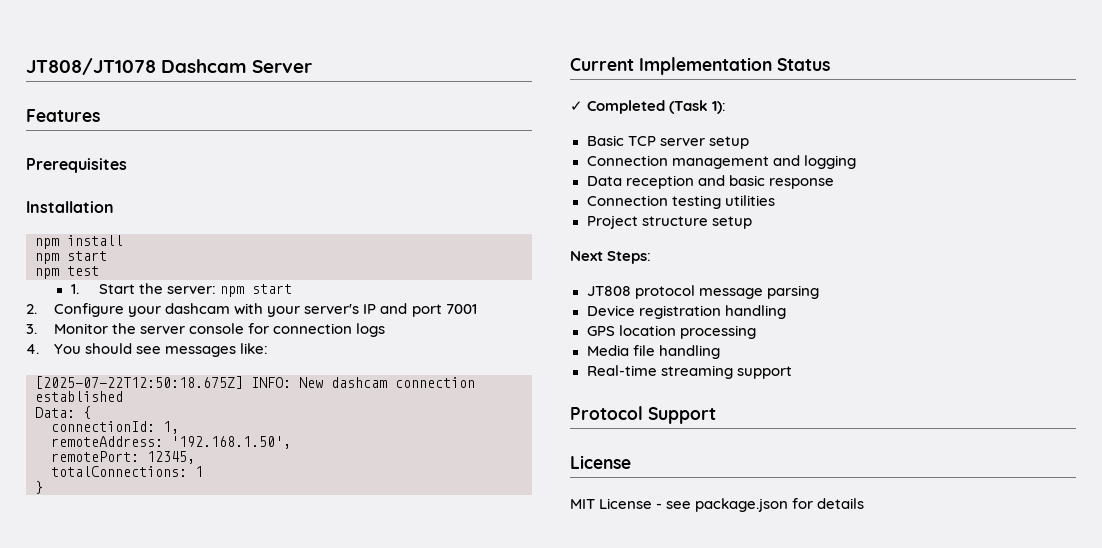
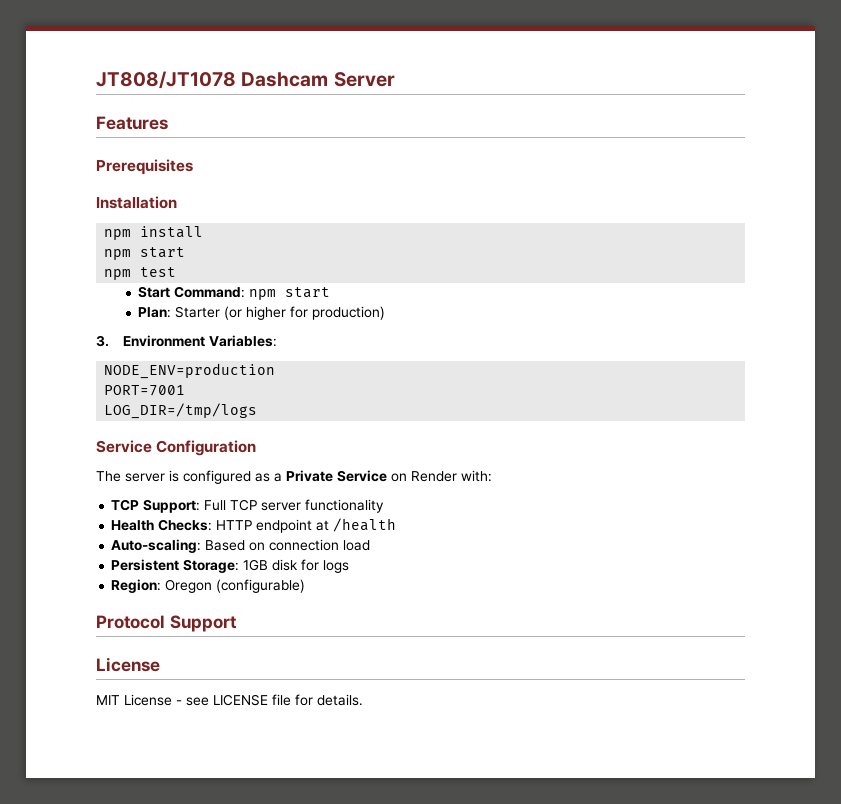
- 1. Start the server: npm start
- 2. Configure your dashcam with your server's IP and port 7001
- 3. Monitor the server console for connection logs
- 4. You should see messages like:
- [2025-07-22T12:50:18.675Z] INFO: New dashcam connection established
- Data: {
- connectionId: 1,
- remoteAddress: '192.168.1.50',
- remotePort: 12345,
- totalConnections: 1
- }
- Current Implementation Status
- ✓ Completed (Task 1):
- Basic TCP server setup
- Connection management and logging
- Data reception and basic response
- Connection testing utilities
- Project structure setup
- Next Steps:
- JT808 protocol message parsing
- Device registration handling
- GPS location processing
- Media file handling
- Real-time streaming support
+ Start Command: npm start
+ Plan: Starter (or higher for production)
+ 3. Environment Variables:
+ NODE_ENV=production
+ PORT=7001
+ LOG_DIR=/tmp/logs
+ Service Configuration
+ The server is configured as a Private Service on Render with:
+ TCP Support: Full TCP server functionality
+ Health Checks: HTTP endpoint at /health
+ Auto-scaling: Based on connection load
+ Persistent Storage: 1GB disk for logs
+ Region: Oregon (configurable)
- MIT License - see package.json for details
+ MIT License - see LICENSE file for details.

